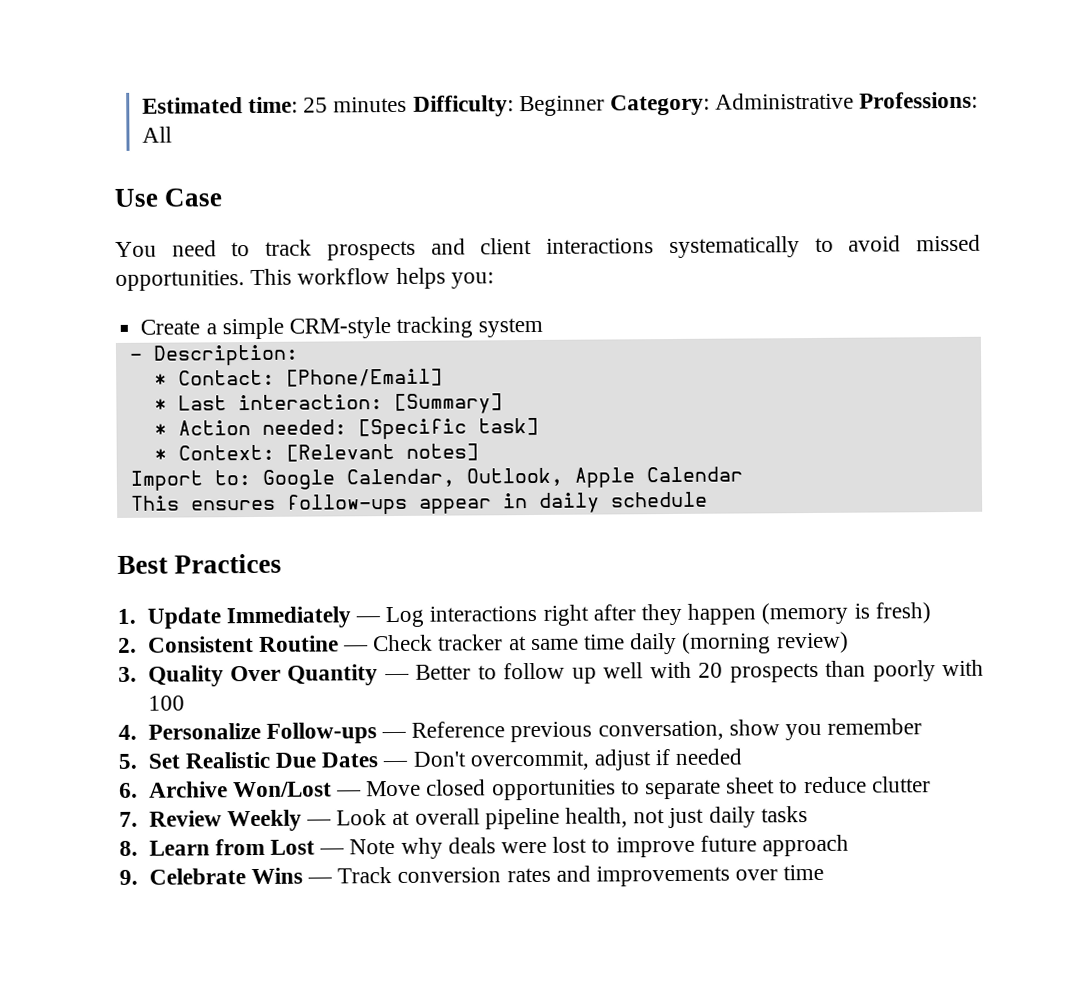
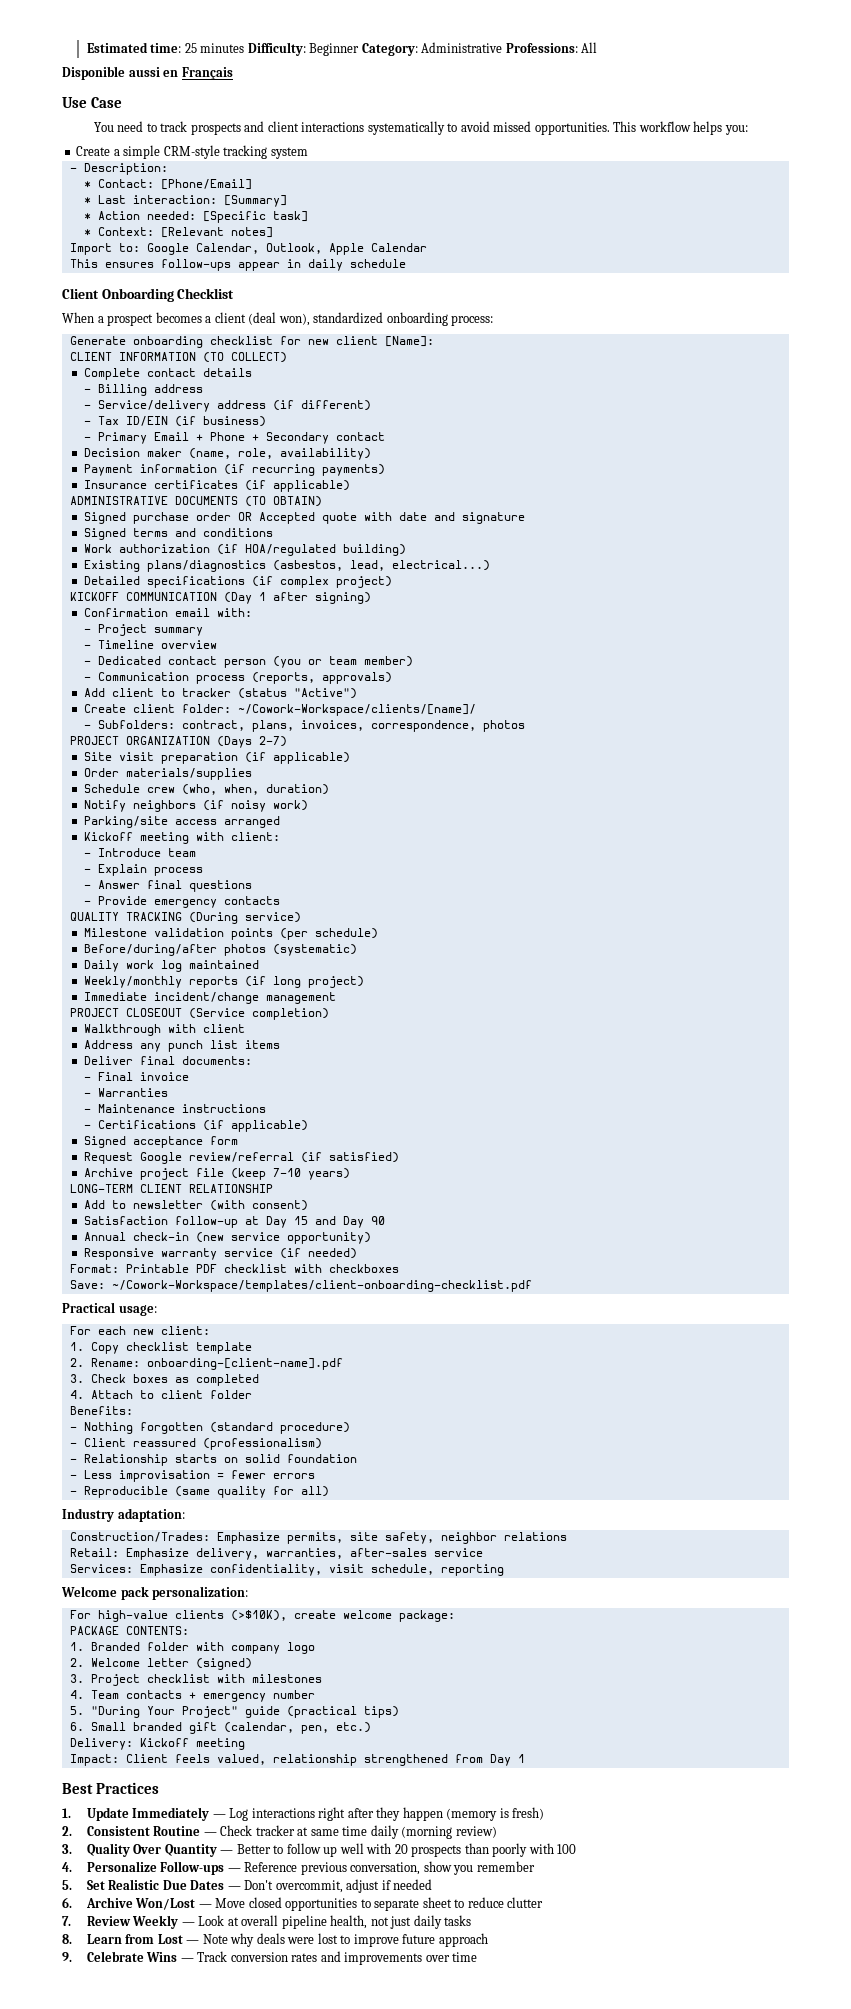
+ Disponible aussi en Français
+ Client Onboarding Checklist
+ When a prospect becomes a client (deal won), standardized onboarding process:
+ Generate onboarding checklist for new client [Name]:
+ CLIENT INFORMATION (TO COLLECT)
+ Complete contact details
+ - Billing address
+ - Service/delivery address (if different)
+ - Tax ID/EIN (if business)
+ - Primary Email + Phone + Secondary contact
+ Decision maker (name, role, availability)
+ Payment information (if recurring payments)
+ Insurance certificates (if applicable)
+ ADMINISTRATIVE DOCUMENTS (TO OBTAIN)
+ Signed purchase order OR Accepted quote with date and signature
+ Signed terms and conditions
+ Work authorization (if HOA/regulated building)
+ Existing plans/diagnostics (asbestos, lead, electrical...)
+ Detailed specifications (if complex project)
+ KICKOFF COMMUNICATION (Day 1 after signing)
+ Confirmation email with:
+ - Project summary
+ - Timeline overview
+ - Dedicated contact person (you or team member)
+ - Communication process (reports, approvals)
+ Add client to tracker (status "Active")
+ Create client folder: ~/Cowork-Workspace/clients/[name]/
+ - Subfolders: contract, plans, invoices, correspondence, photos
+ PROJECT ORGANIZATION (Days 2-7)
+ Site visit preparation (if applicable)
+ Order materials/supplies
+ Schedule crew (who, when, duration)
+ Notify neighbors (if noisy work)
+ Parking/site access arranged
+ Kickoff meeting with client:
+ - Introduce team
+ - Explain process
+ - Answer final questions
+ - Provide emergency contacts
+ QUALITY TRACKING (During service)
+ Milestone validation points (per schedule)
+ Before/during/after photos (systematic)
+ Daily work log maintained
+ Weekly/monthly reports (if long project)
+ Immediate incident/change management
+ PROJECT CLOSEOUT (Service completion)
+ Walkthrough with client
+ Address any punch list items
+ Deliver final documents:
+ - Final invoice
+ - Warranties
+ - Maintenance instructions
+ - Certifications (if applicable)
+ Signed acceptance form
+ Request Google review/referral (if satisfied)
+ Archive project file (keep 7-10 years)
+ LONG-TERM CLIENT RELATIONSHIP
+ Add to newsletter (with consent)
+ Satisfaction follow-up at Day 15 and Day 90
+ Annual check-in (new service opportunity)
+ Responsive warranty service (if needed)
+ Format: Printable PDF checklist with checkboxes
+ Save: ~/Cowork-Workspace/templates/client-onboarding-checklist.pdf
+ Practical usage:
+ For each new client:
+ 1. Copy checklist template
+ 2. Rename: onboarding-[client-name].pdf
+ 3. Check boxes as completed
+ 4. Attach to client folder
+ Benefits:
+ - Nothing forgotten (standard procedure)
+ - Client reassured (professionalism)
+ - Relationship starts on solid foundation
+ - Less improvisation = fewer errors
+ - Reproducible (same quality for all)
+ Industry adaptation:
+ Construction/Trades: Emphasize permits, site safety, neighbor relations
+ Retail: Emphasize delivery, warranties, after-sales service
+ Services: Emphasize confidentiality, visit schedule, reporting
+ Welcome pack personalization:
+ For high-value clients (>$10K), create welcome package:
+ PACKAGE CONTENTS:
+ 1. Branded folder with company logo
+ 2. Welcome letter (signed)
+ 3. Project checklist with milestones
+ 4. Team contacts + emergency number
+ 5. "During Your Project" guide (practical tips)
+ 6. Small branded gift (calendar, pen, etc.)
+ Delivery: Kickoff meeting
+ Impact: Client feels valued, relationship strengthened from Day 1

